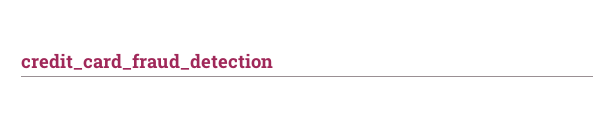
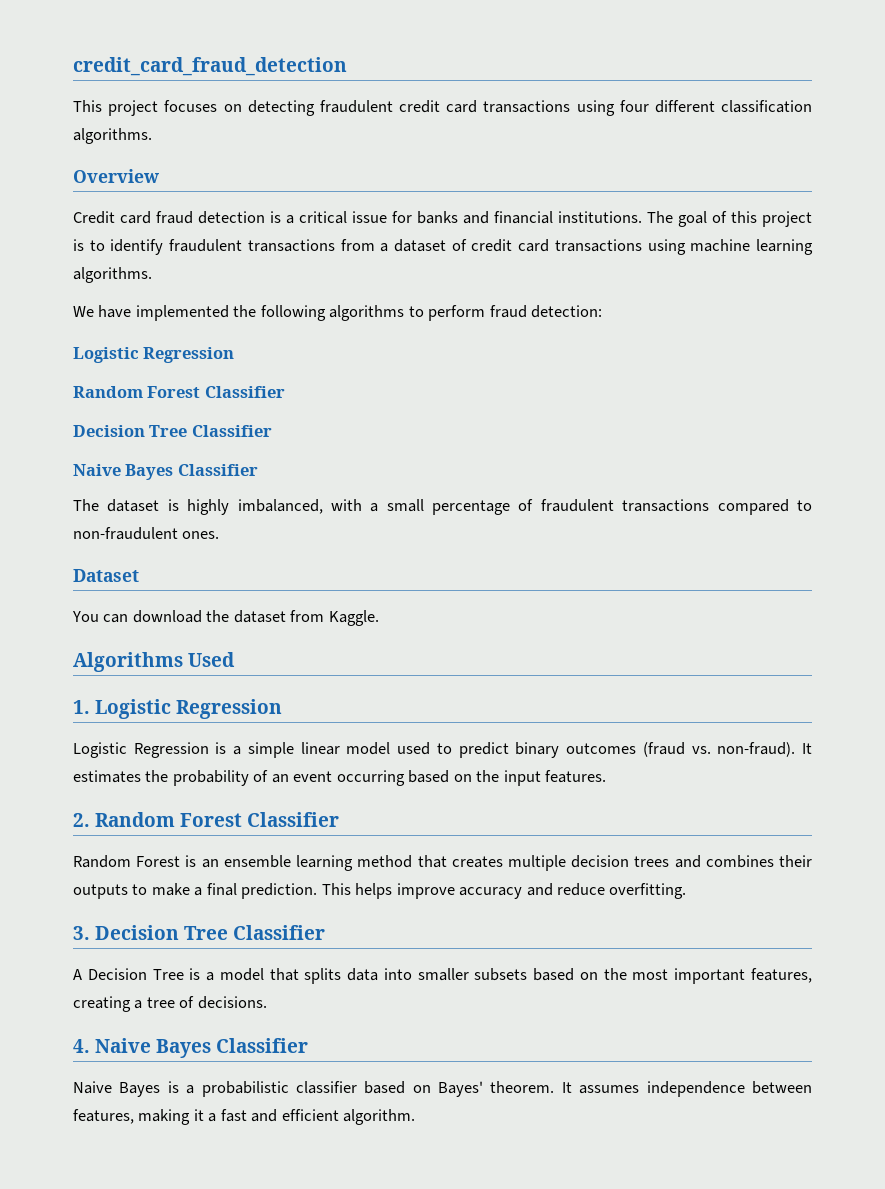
+ This project focuses on detecting fraudulent credit card transactions using four different classification algorithms.
+ Overview
+ Credit card fraud detection is a critical issue for banks and financial institutions. The goal of this project is to identify fraudulent transactions from a dataset of credit card transactions using machine learning algorithms.
+ We have implemented the following algorithms to perform fraud detection:
+ Logistic Regression
+ Random Forest Classifier
+ Decision Tree Classifier
+ Naive Bayes Classifier
+ The dataset is highly imbalanced, with a small percentage of fraudulent transactions compared to non-fraudulent ones.
+ Dataset
+ You can download the dataset from Kaggle.
+ Algorithms Used
+ 1. Logistic Regression
+ Logistic Regression is a simple linear model used to predict binary outcomes (fraud vs. non-fraud). It estimates the probability of an event occurring based on the input features.
+ 2. Random Forest Classifier
+ Random Forest is an ensemble learning method that creates multiple decision trees and combines their outputs to make a final prediction. This helps improve accuracy and reduce overfitting.
+ 3. Decision Tree Classifier
+ A Decision Tree is a model that splits data into smaller subsets based on the most important features, creating a tree of decisions.
+ 4. Naive Bayes Classifier
+ Naive Bayes is a probabilistic classifier based on Bayes' theorem. It assumes independence between features, making it a fast and efficient algorithm.

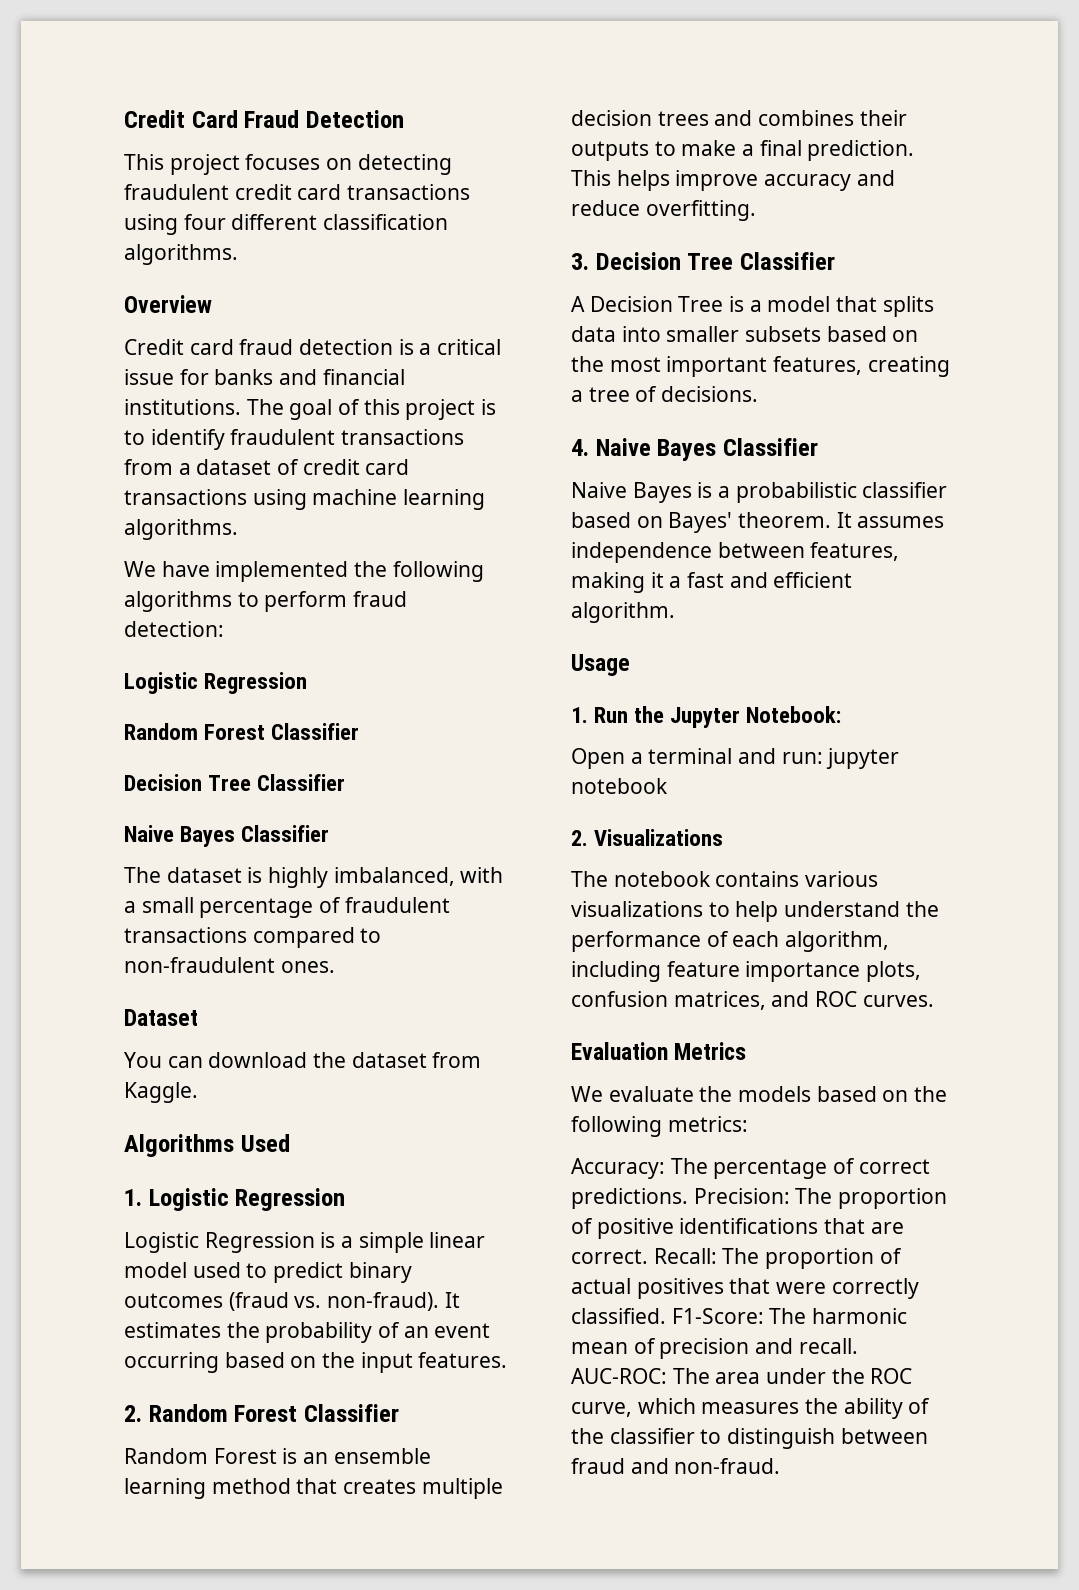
- credit_card_fraud_detection
+ Credit Card Fraud Detection
+ Usage
+ 1. Run the Jupyter Notebook:
+ Open a terminal and run: jupyter notebook
+ 2. Visualizations
+ The notebook contains various visualizations to help understand the performance of each algorithm, including feature importance plots, confusion matrices, and ROC curves.
+ Evaluation Metrics
+ We evaluate the models based on the following metrics:
+ Accuracy: The percentage of correct predictions. Precision: The proportion of positive identifications that are correct. Recall: The proportion of actual positives that were correctly classified. F1-Score: The harmonic mean of precision and recall. AUC-ROC: The area under the ROC curve, which measures the ability of the classifier to distinguish between fraud and non-fraud.

